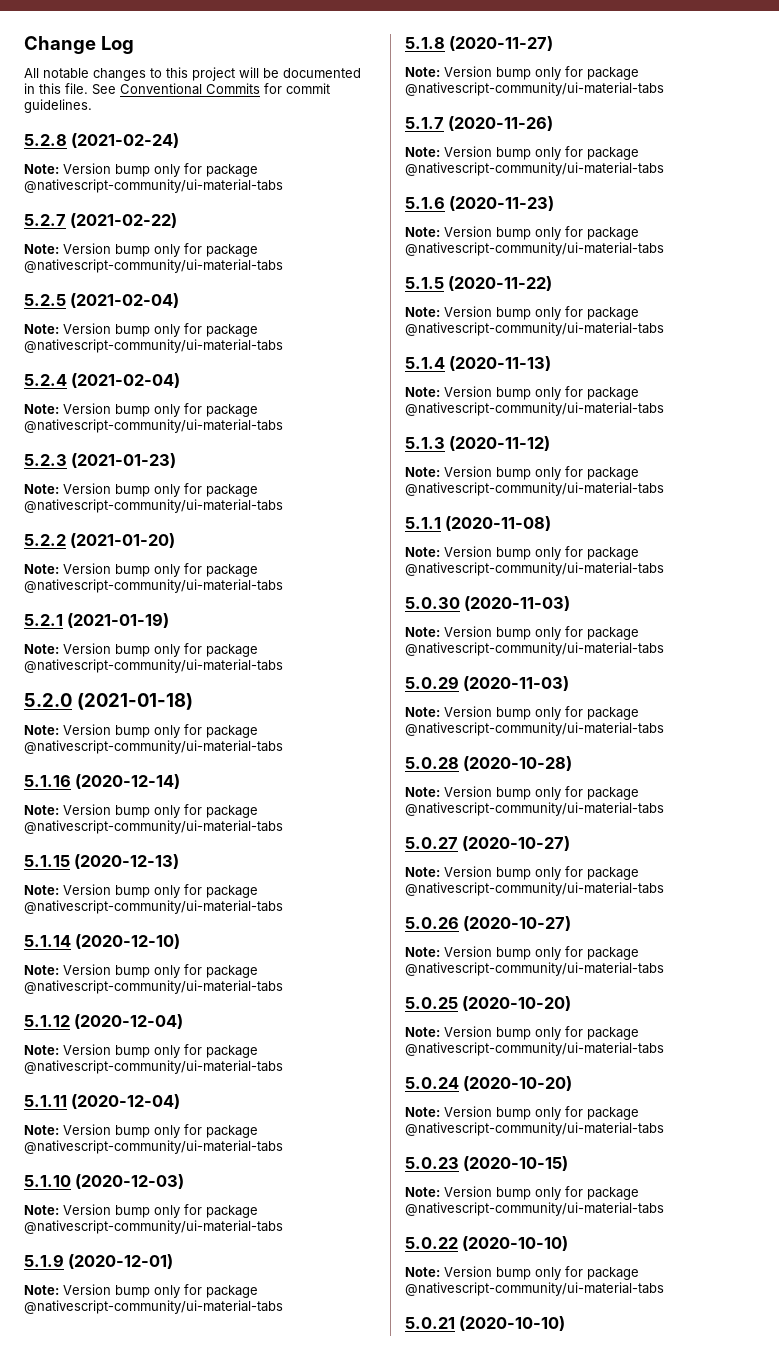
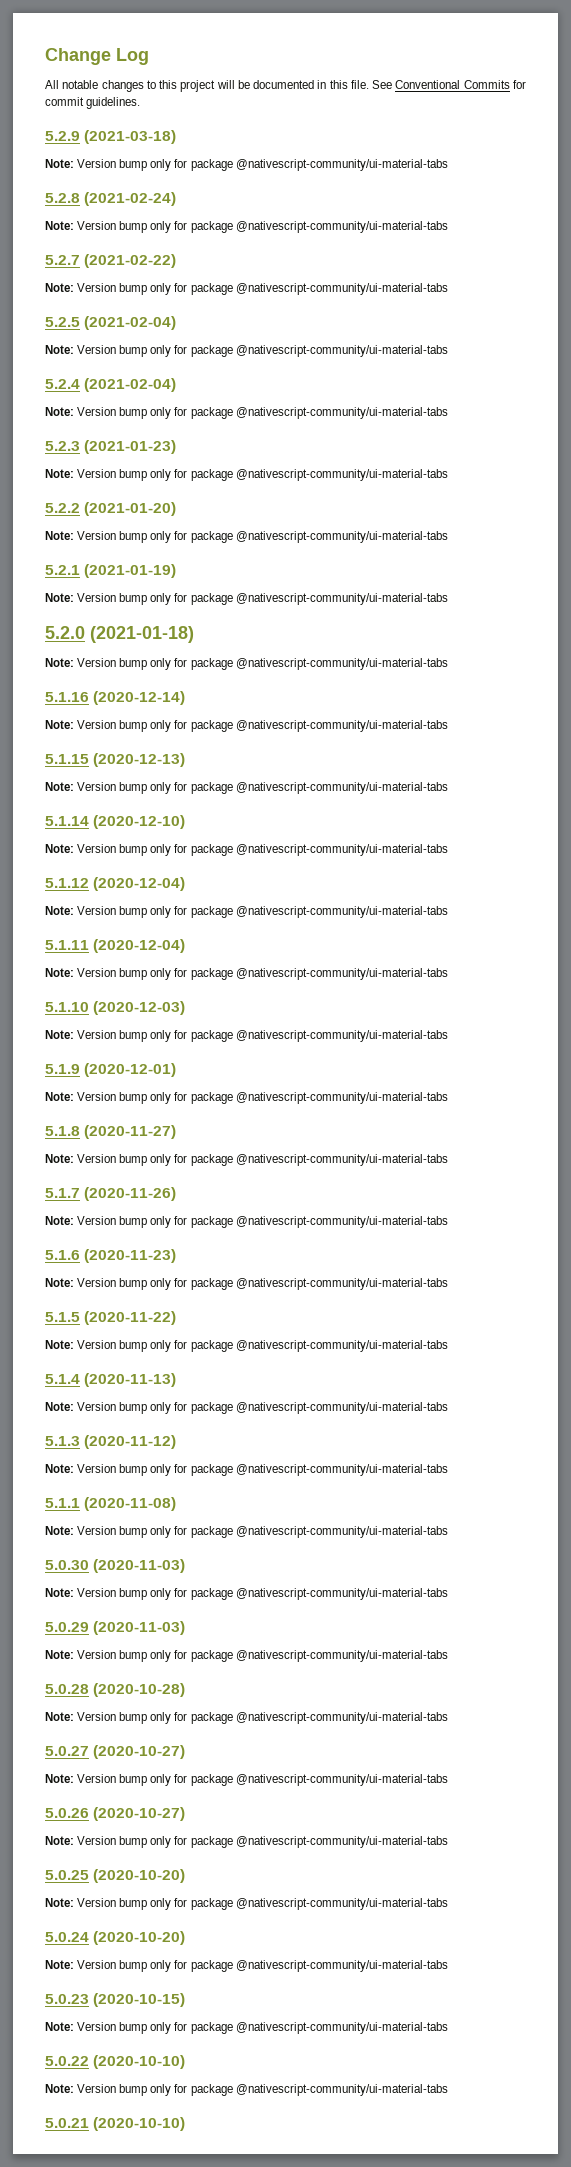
+ 5.2.9 (2021-03-18)
+ Note: Version bump only for package @nativescript-community/ui-material-tabs

